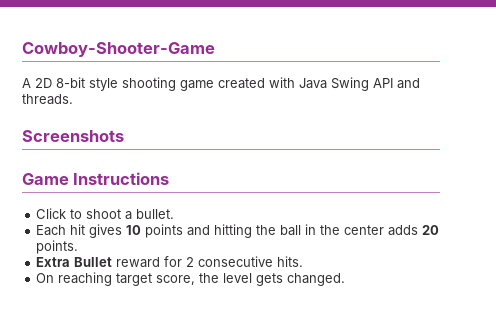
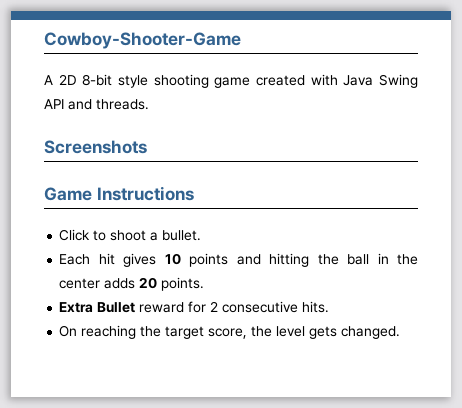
- On reaching target score, the level gets changed.
+ On reaching the target score, the level gets changed.

